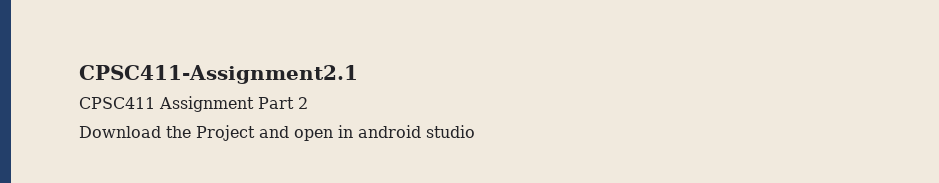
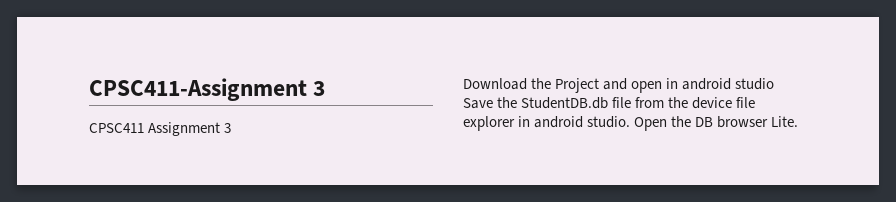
- CPSC411-Assignment2.1
+ CPSC411-Assignment 3
- CPSC411 Assignment Part 2
+ CPSC411 Assignment 3
- Download the Project and open in android studio
+ Download the Project and open in android studio Save the StudentDB.db file from the device file explorer in android studio. Open the DB browser Lite.

